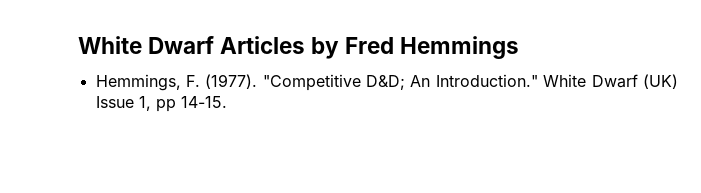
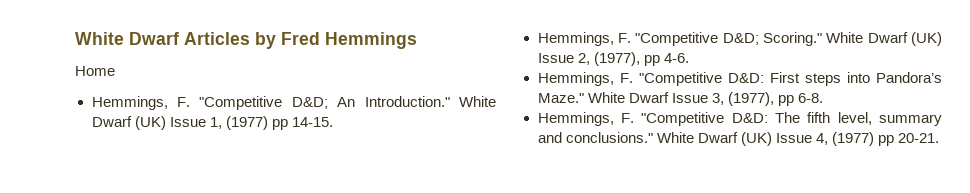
- Hemmings, F. (1977). "Competitive D&D; An Introduction."
+ Home
+ Hemmings, F. "Competitive D&D; An Introduction."
- White Dwarf (UK) Issue 1, pp 14-15.
+ White Dwarf (UK) Issue 1, (1977) pp 14-15.
+ Hemmings, F. "Competitive D&D; Scoring." White Dwarf (UK) Issue 2, (1977), pp 4-6.
+ Hemmings, F. "Competitive D&D: First steps into Pandora’s Maze." White Dwarf Issue 3, (1977), pp 6-8.
+ Hemmings, F. "Competitive D&D: The fifth level, summary and conclusions." White Dwarf (UK) Issue 4, (1977) pp 20-21.

